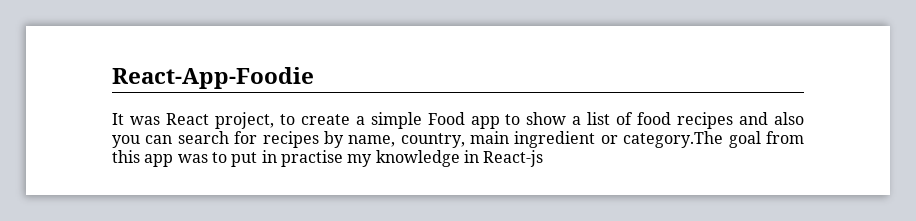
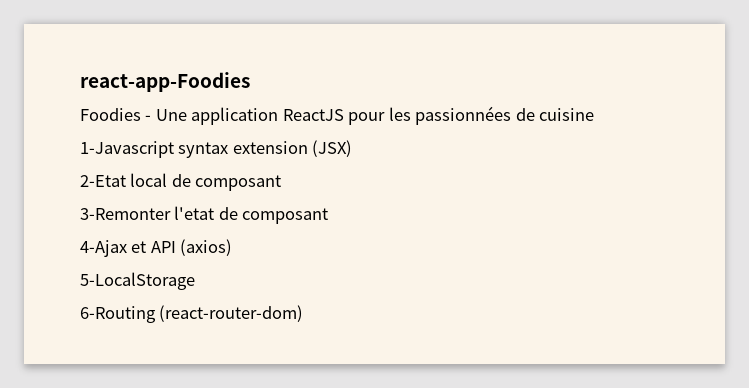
- React-App-Foodie
- It was React project, to create a simple Food app to show a list of food recipes and also you can search for recipes by name, country, main ingredient or category.The goal from this app was to put in practise my knowledge in React-js
+ react-app-Foodies
+ Foodies - Une application ReactJS pour les passionnées de cuisine
+ 1-Javascript syntax extension (JSX)
+ 2-Etat local de composant
+ 3-Remonter l'etat de composant
+ 4-Ajax et API (axios)
+ 5-LocalStorage
+ 6-Routing (react-router-dom)

